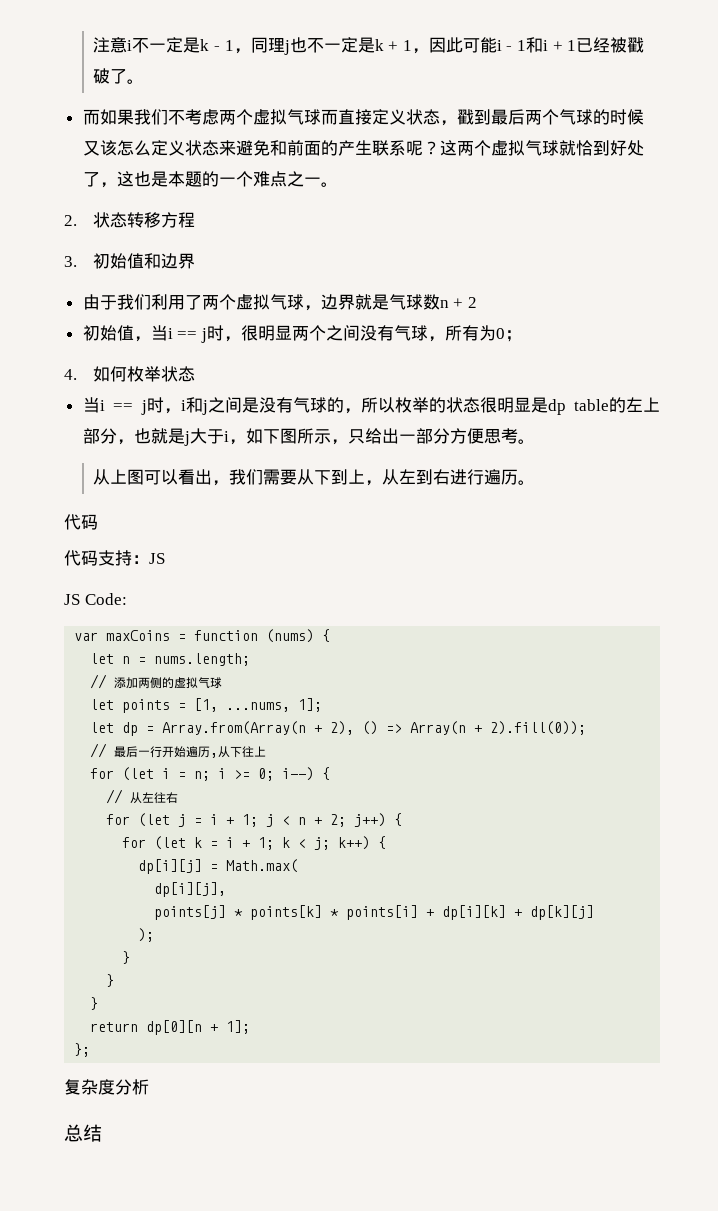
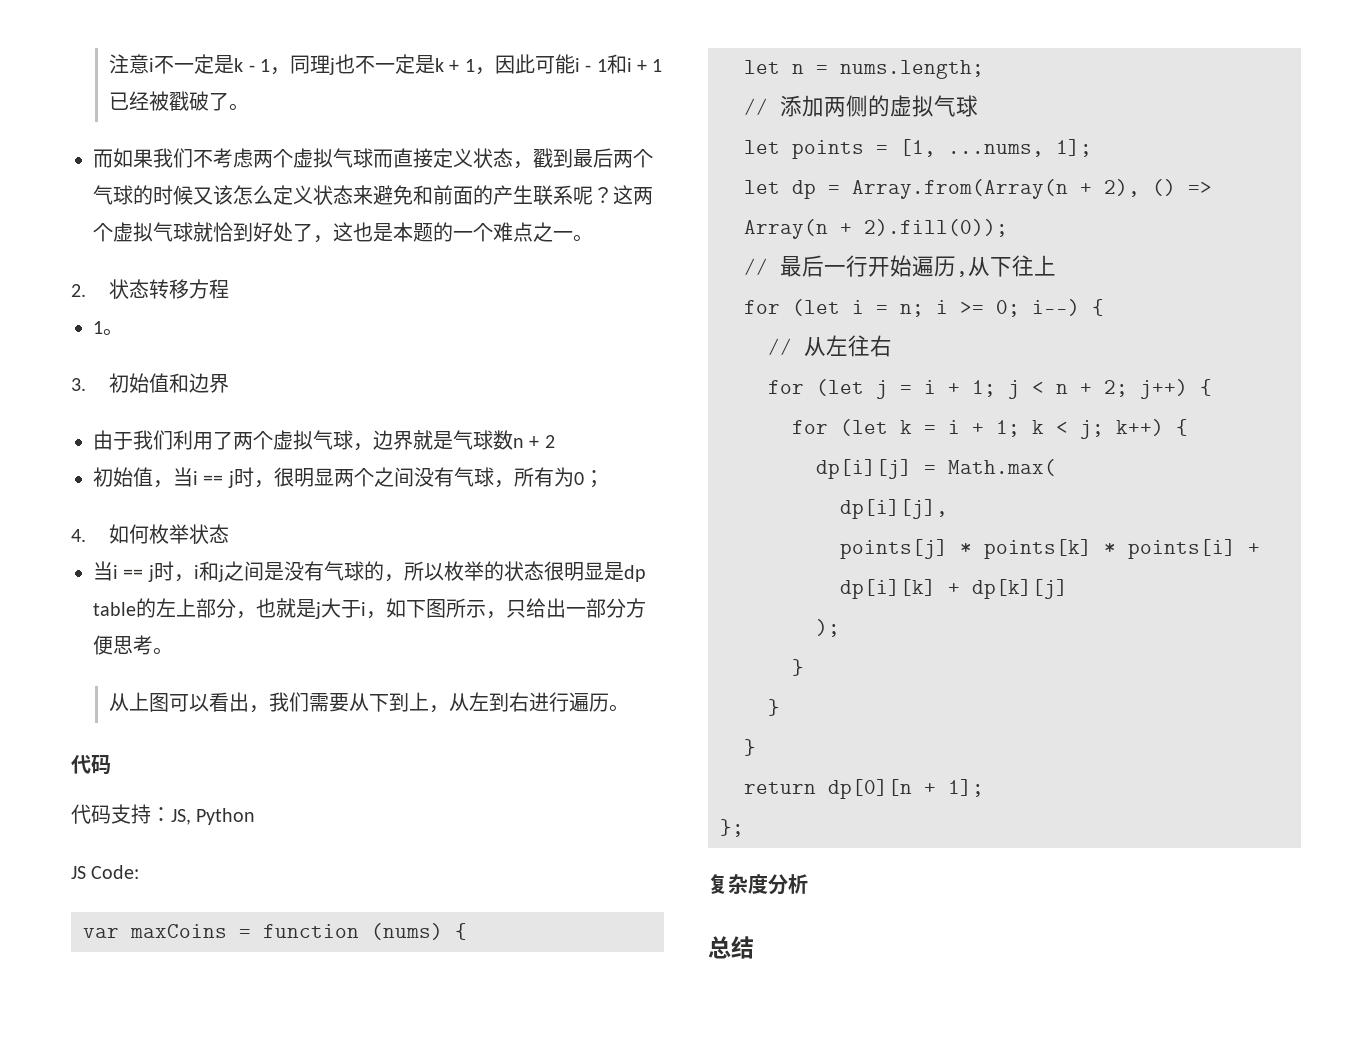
+ 1。
- 代码支持：JS
+ 代码支持：JS, Python

